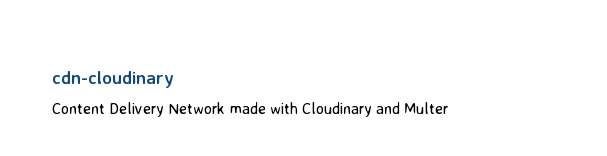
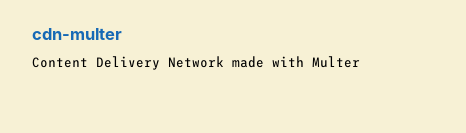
- cdn-cloudinary
+ cdn-multer
- Content Delivery Network made with Cloudinary and Multer
+ Content Delivery Network made with Multer

